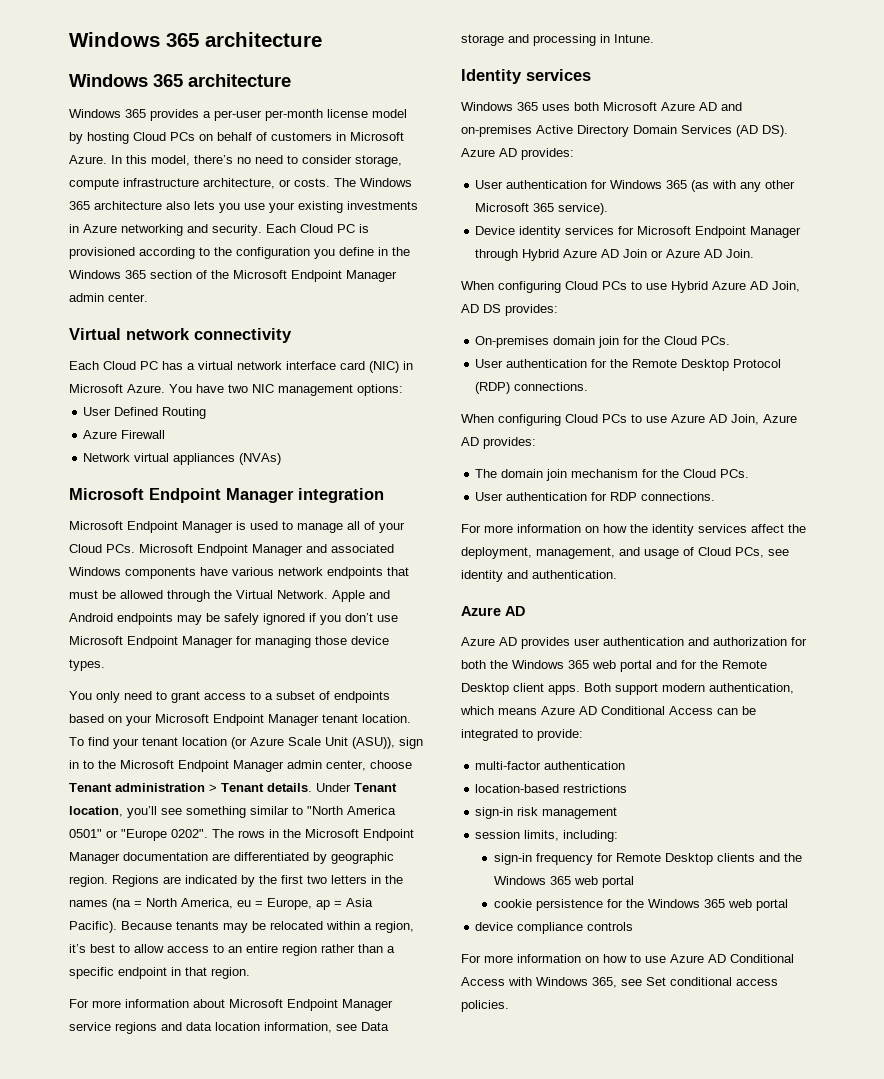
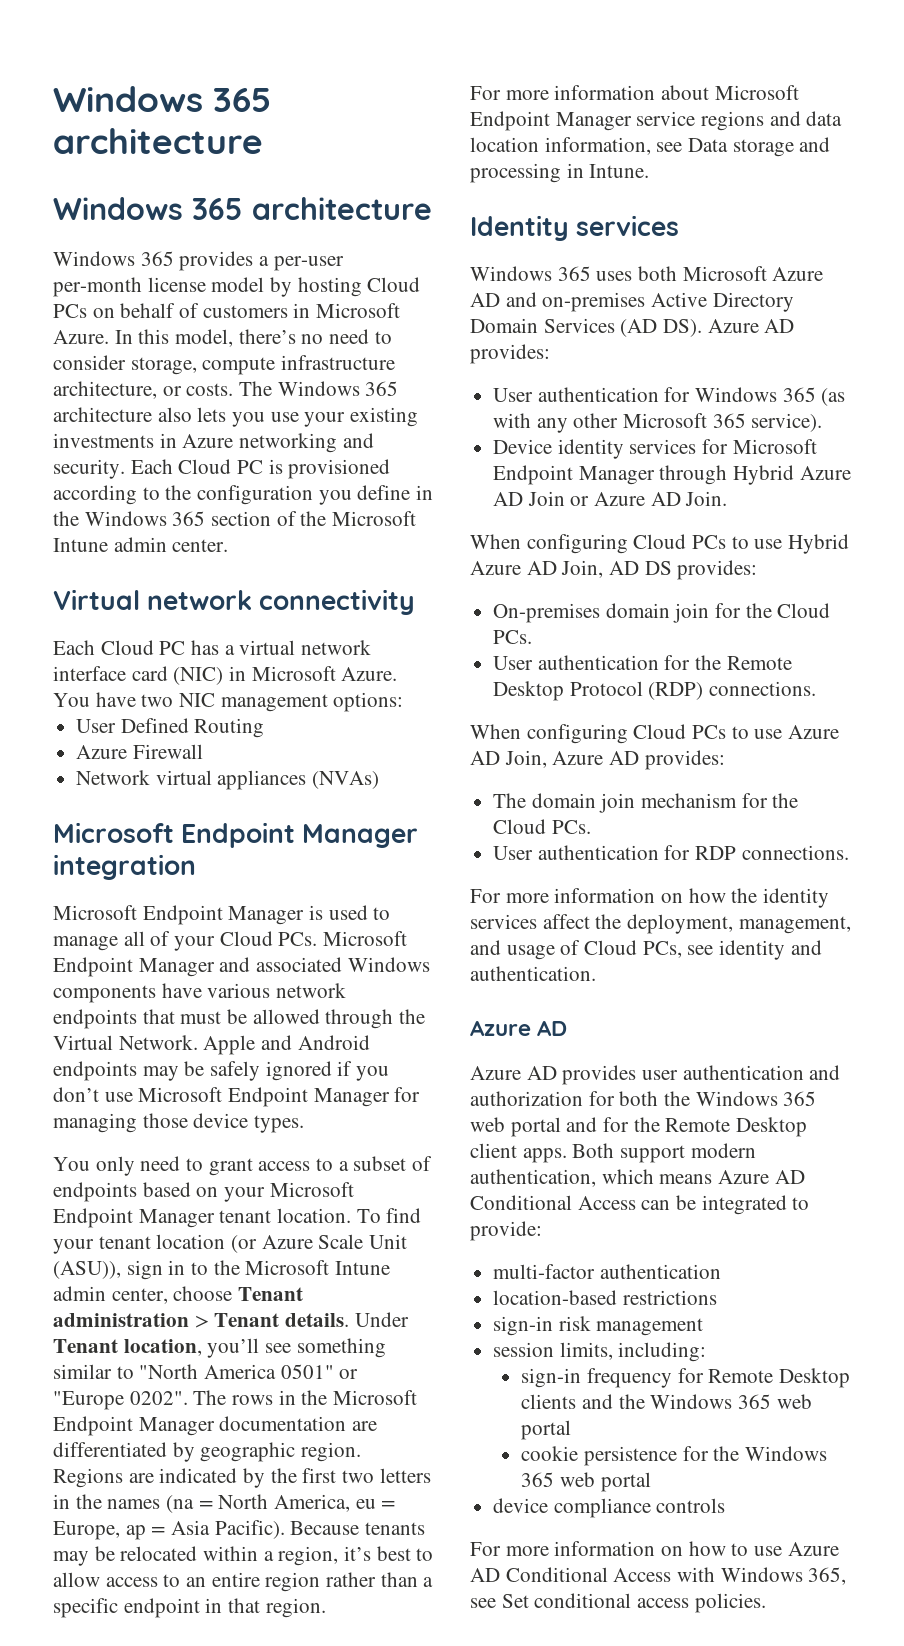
- Each Cloud PC is provisioned according to the configuration you define in the Windows 365 section of the Microsoft Endpoint Manager admin center.
+ Each Cloud PC is provisioned according to the configuration you define in the Windows 365 section of the Microsoft Intune admin center.
- To find your tenant location (or Azure Scale Unit (ASU)), sign in to the Microsoft Endpoint Manager admin center, choose Tenant administration > Tenant details.
+ To find your tenant location (or Azure Scale Unit (ASU)), sign in to the Microsoft Intune admin center, choose Tenant administration > Tenant details.

